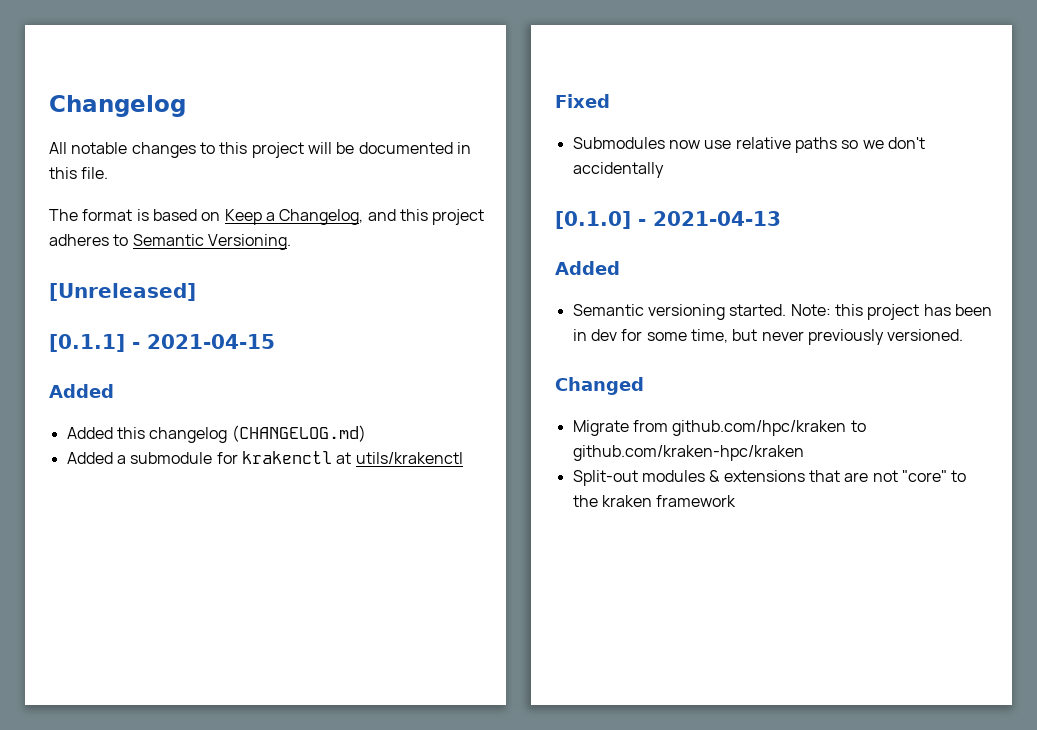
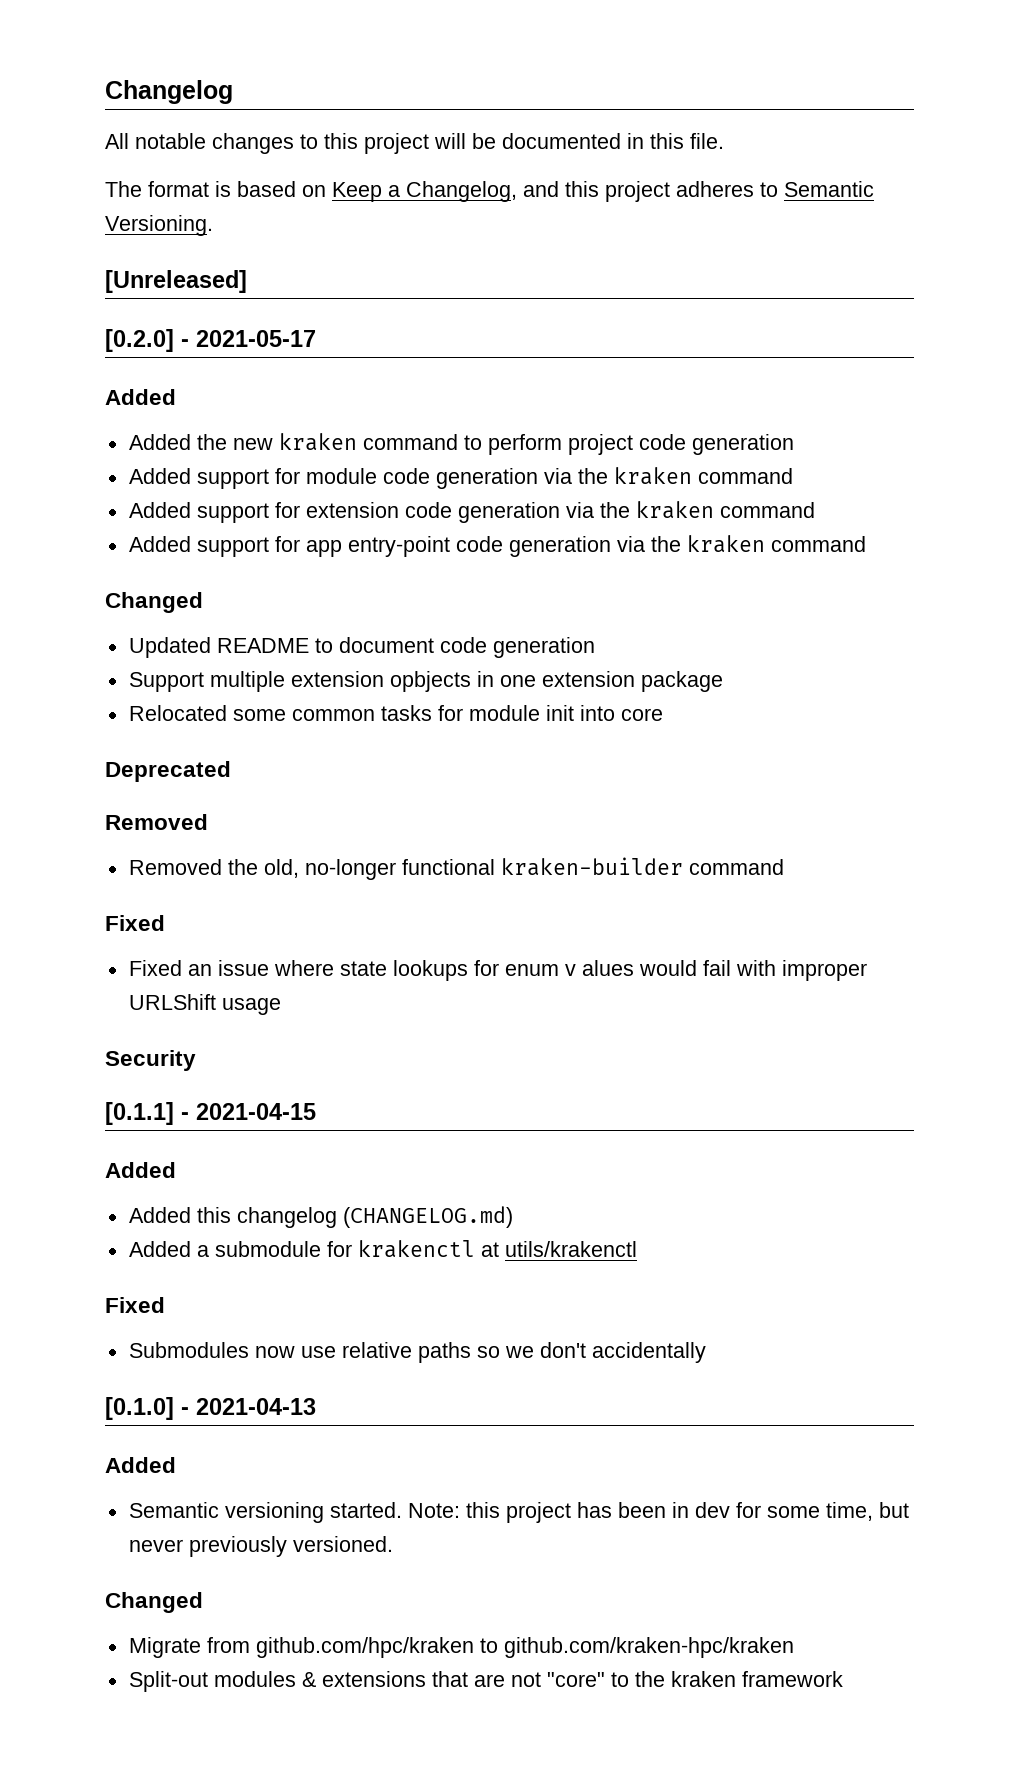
+ [0.2.0] - 2021-05-17
+ Added
+ Added the new kraken command to perform project code generation
+ Added support for module code generation via the kraken command
+ Added support for extension code generation via the kraken command
+ Added support for app entry-point code generation via the kraken command
+ Changed
+ Updated README to document code generation
+ Support multiple extension opbjects in one extension package
+ Relocated some common tasks for module init into core
+ Deprecated
+ Removed
+ Removed the old, no-longer functional kraken-builder command
+ Fixed
+ Fixed an issue where state lookups for enum v alues would fail with improper URLShift usage
+ Security

